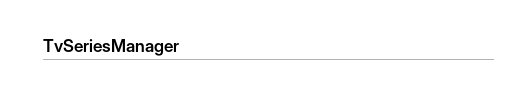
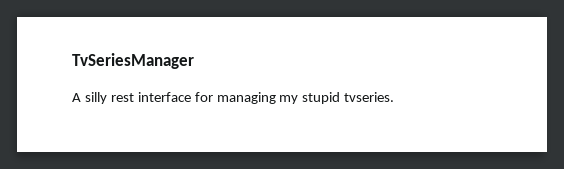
+ A silly rest interface for managing my stupid tvseries.

